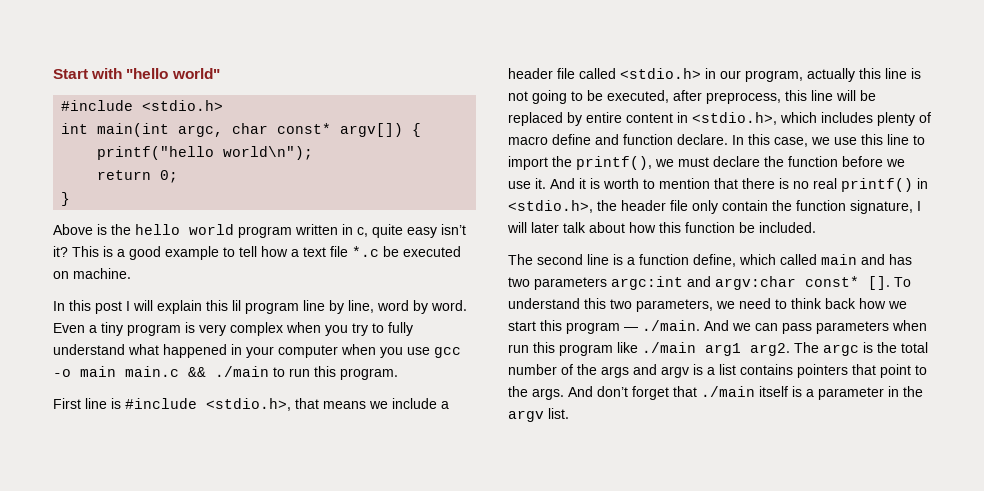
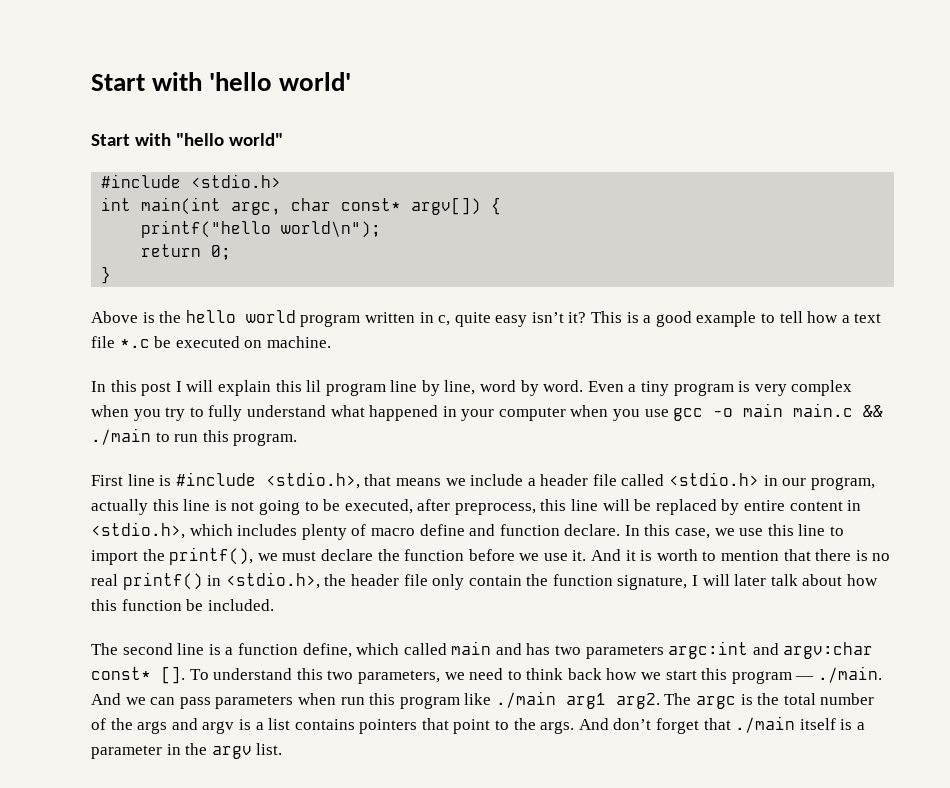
+ Start with 'hello world'

